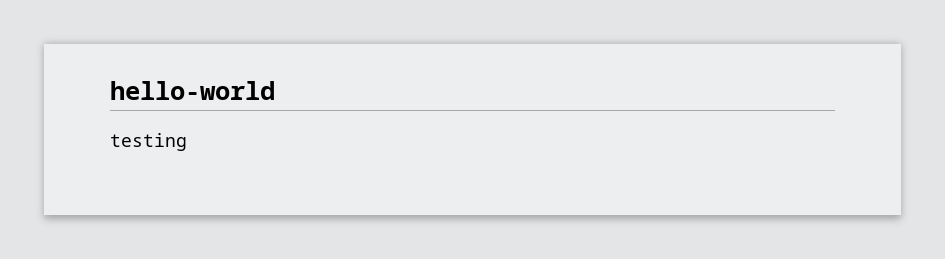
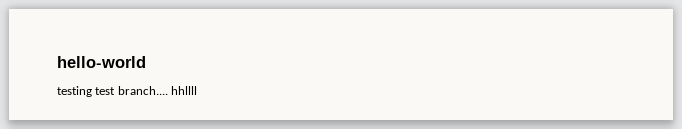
- testing
+ testing test branch.... hhllll

